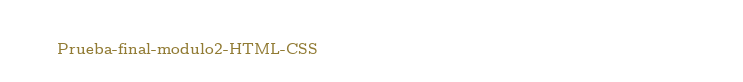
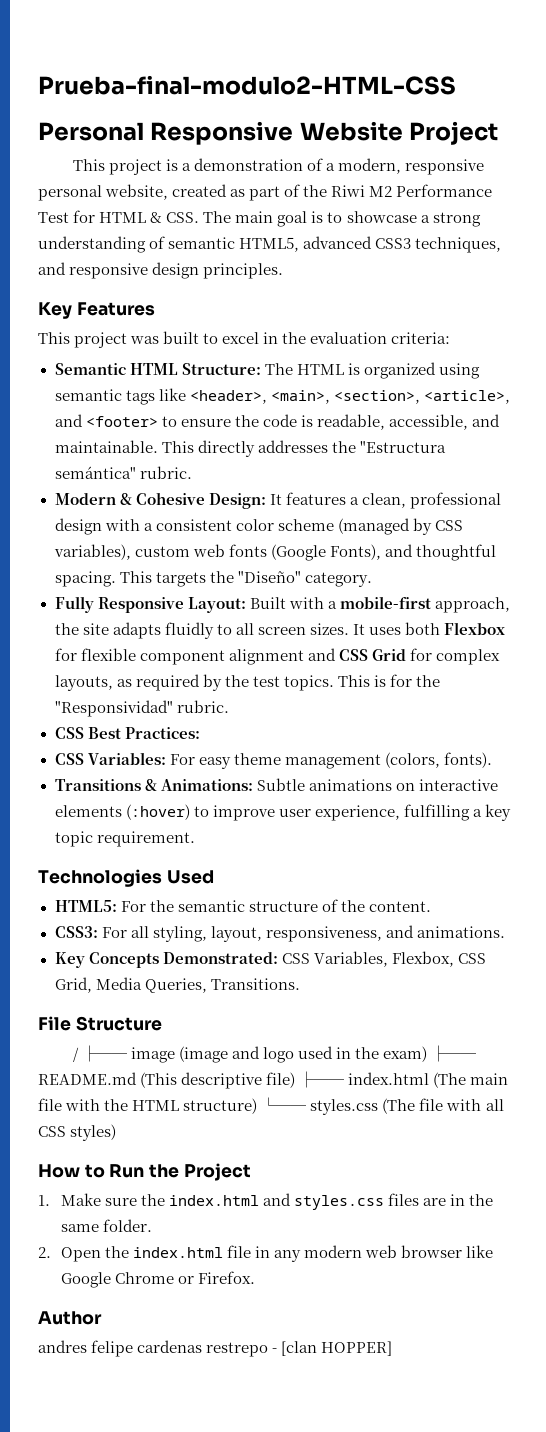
+ Personal Responsive Website Project
+ This project is a demonstration of a modern, responsive personal website, created as part of the Riwi M2 Performance Test for HTML & CSS. The main goal is to showcase a strong understanding of semantic HTML5, advanced CSS3 techniques, and responsive design principles.
+ Key Features
+ This project was built to excel in the evaluation criteria:
+ Semantic HTML Structure: The HTML is organized using semantic tags like <header>, <main>, <section>, <article>, and <footer> to ensure the code is readable, accessible, and maintainable. This directly addresses the "Estructura semántica" rubric.
+ Modern & Cohesive Design: It features a clean, professional design with a consistent color scheme (managed by CSS variables), custom web fonts (Google Fonts), and thoughtful spacing. This targets the "Diseño" category.
+ Fully Responsive Layout: Built with a mobile-first approach, the site adapts fluidly to all screen sizes. It uses both Flexbox for flexible component alignment and CSS Grid for complex layouts, as required by the test topics. This is for the "Responsividad" rubric.
+ CSS Best Practices:
+ CSS Variables: For easy theme management (colors, fonts).
+ Transitions & Animations: Subtle animations on interactive elements (:hover) to improve user experience, fulfilling a key topic requirement.
+ Technologies Used
+ HTML5: For the semantic structure of the content.
+ CSS3: For all styling, layout, responsiveness, and animations.
+ Key Concepts Demonstrated: CSS Variables, Flexbox, CSS Grid, Media Queries, Transitions.
+ File Structure
+ / ├── image (image and logo used in the exam) ├── README.md (This descriptive file) ├── index.html (The main file with the HTML structure) └── styles.css (The file with all CSS styles)
+ How to Run the Project
+ 1. Make sure the index.html and styles.css files are in the same folder.
+ 2. Open the index.html file in any modern web browser like Google Chrome or Firefox.
+ Author
+ andres felipe cardenas restrepo - [clan HOPPER]

